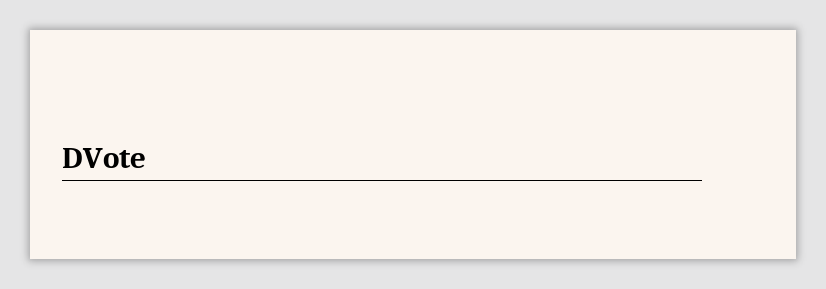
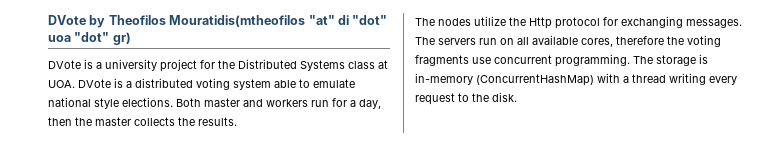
- DVote
+ DVote by Theofilos Mouratidis(mtheofilos "at" di "dot" uoa "dot" gr)
+ DVote is a university project for the Distributed Systems class at UOA. DVote is a distributed voting system able to emulate national style elections. Both master and workers run for a day, then the master collects the results.
+ The nodes utilize the Http protocol for exchanging messages. The servers run on all available cores, therefore the voting fragments use concurrent programming. The storage is in-memory (ConcurrentHashMap) with a thread writing every request to the disk.

